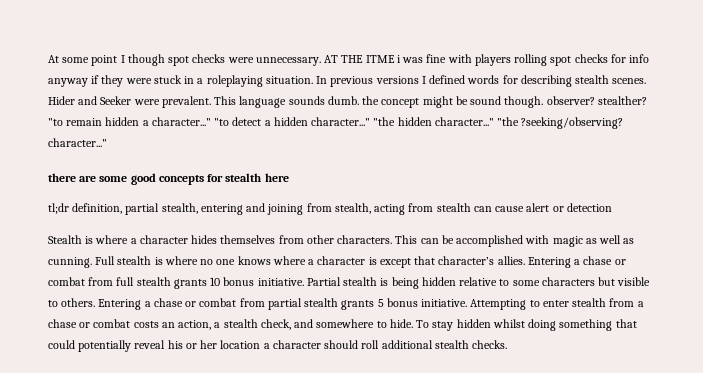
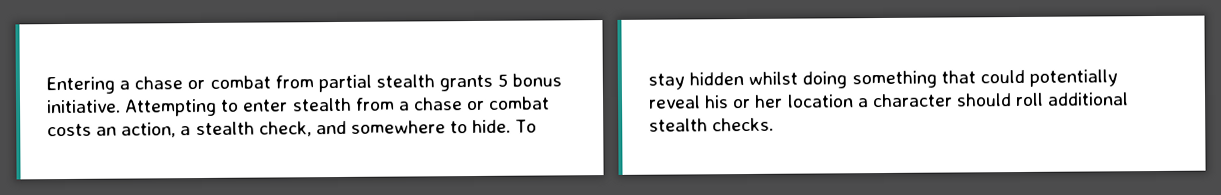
- At some point I though spot checks were unnecessary. AT THE ITME i was fine with players rolling spot checks for info anyway if they were stuck in a roleplaying situation. In previous versions I defined words for describing stealth scenes. Hider and Seeker were prevalent. This language sounds dumb. the concept might be sound though. observer? stealther? "to remain hidden a character..." "to detect a hidden character..." "the hidden character..." "the ?seeking/observing? character..."
- there are some good concepts for stealth here
- tl;dr definition, partial stealth, entering and joining from stealth, acting from stealth can cause alert or detection
- Stealth is where a character hides themselves from other characters. This can be accomplished with magic as well as cunning. Full stealth is where no one knows where a character is except that character’s allies. Entering a chase or combat from full stealth grants 10 bonus initiative. Partial stealth is being hidden relative to some characters but visible to others.

